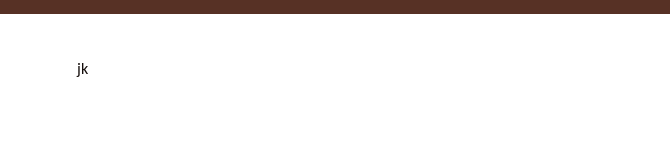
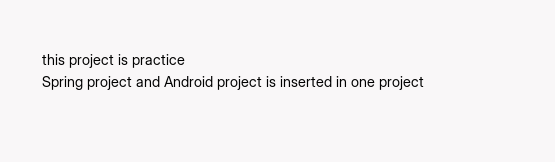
- jk
+ this project is practice
+ Spring project and Android project is inserted in one project

